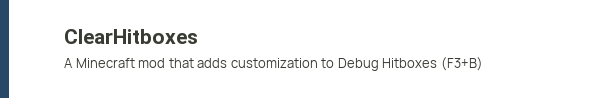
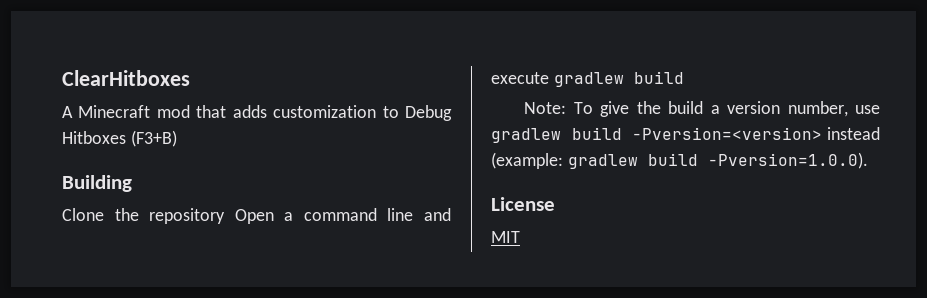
+ Building
+ Clone the repository Open a command line and execute gradlew build
+ Note: To give the build a version number, use gradlew build -Pversion=<version> instead (example: gradlew build -Pversion=1.0.0).
+ License
+ MIT

